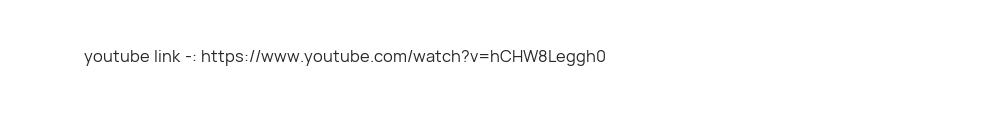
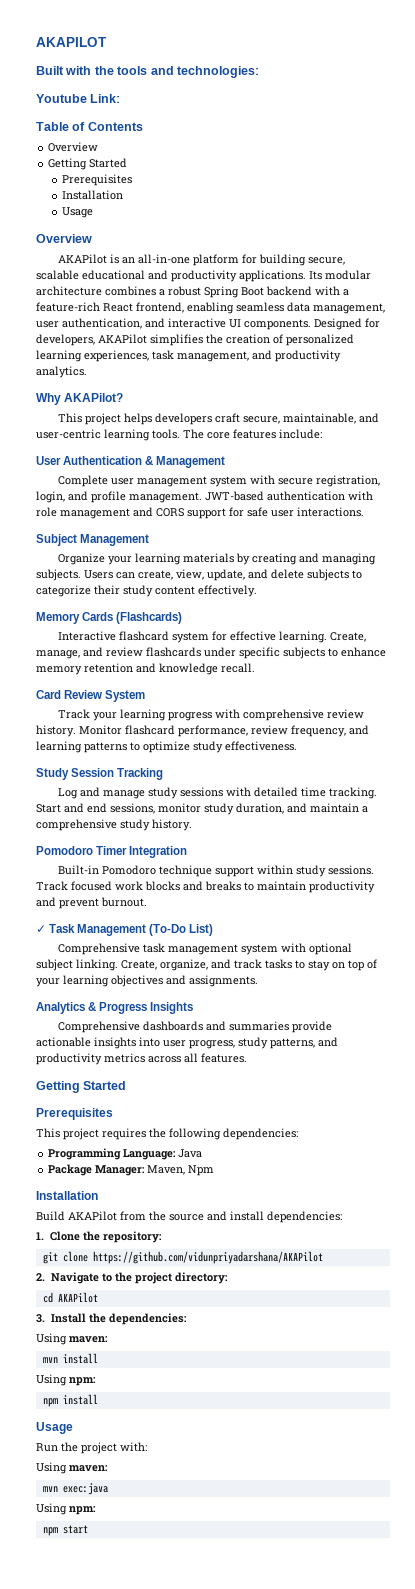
- youtube link -: https://www.youtube.com/watch?v=hCHW8Leggh0
+ AKAPILOT
+ Built with the tools and technologies:
+ Youtube Link:
+ Table of Contents
+ Overview
+ Getting Started
+ Prerequisites
+ Installation
+ Usage
+ Overview
+ AKAPilot is an all-in-one platform for building secure, scalable educational and productivity applications. Its modular architecture combines a robust Spring Boot backend with a feature-rich React frontend, enabling seamless data management, user authentication, and interactive UI components. Designed for developers, AKAPilot simplifies the creation of personalized learning experiences, task management, and productivity analytics.
+ Why AKAPilot?
+ This project helps developers craft secure, maintainable, and user-centric learning tools. The core features include:
+ User Authentication & Management
+ Complete user management system with secure registration, login, and profile management. JWT-based authentication with role management and CORS support for safe user interactions.
+ Subject Management
+ Organize your learning materials by creating and managing subjects. Users can create, view, update, and delete subjects to categorize their study content effectively.
+ Memory Cards (Flashcards)
+ Interactive flashcard system for effective learning. Create, manage, and review flashcards under specific subjects to enhance memory retention and knowledge recall.
+ Card Review System
+ Track your learning progress with comprehensive review history. Monitor flashcard performance, review frequency, and learning patterns to optimize study effectiveness.
+ Study Session Tracking
+ Log and manage study sessions with detailed time tracking. Start and end sessions, monitor study duration, and maintain a comprehensive study history.
+ Pomodoro Timer Integration
+ Built-in Pomodoro technique support within study sessions. Track focused work blocks and breaks to maintain productivity and prevent burnout.
+ ✓ Task Management (To-Do List)
+ Comprehensive task management system with optional subject linking. Create, organize, and track tasks to stay on top of your learning objectives and assignments.
+ Analytics & Progress Insights
+ Comprehensive dashboards and summaries provide actionable insights into user progress, study patterns, and productivity metrics across all features.
+ Getting Started
+ Prerequisites
+ This project requires the following dependencies:
+ Programming Language: Java
+ Package Manager: Maven, Npm
+ Installation
+ Build AKAPilot from the source and install dependencies:
+ 1. Clone the repository:
+ git clone https://github.com/vidunpriyadarshana/AKAPilot
+ 2. Navigate to the project directory:
+ cd AKAPilot
+ 3. Install the dependencies:
+ Using maven:
+ mvn install
+ Using npm:
+ npm install
+ Usage
+ Run the project with:
+ Using maven:
+ mvn exec:java
+ Using npm:
+ npm start

